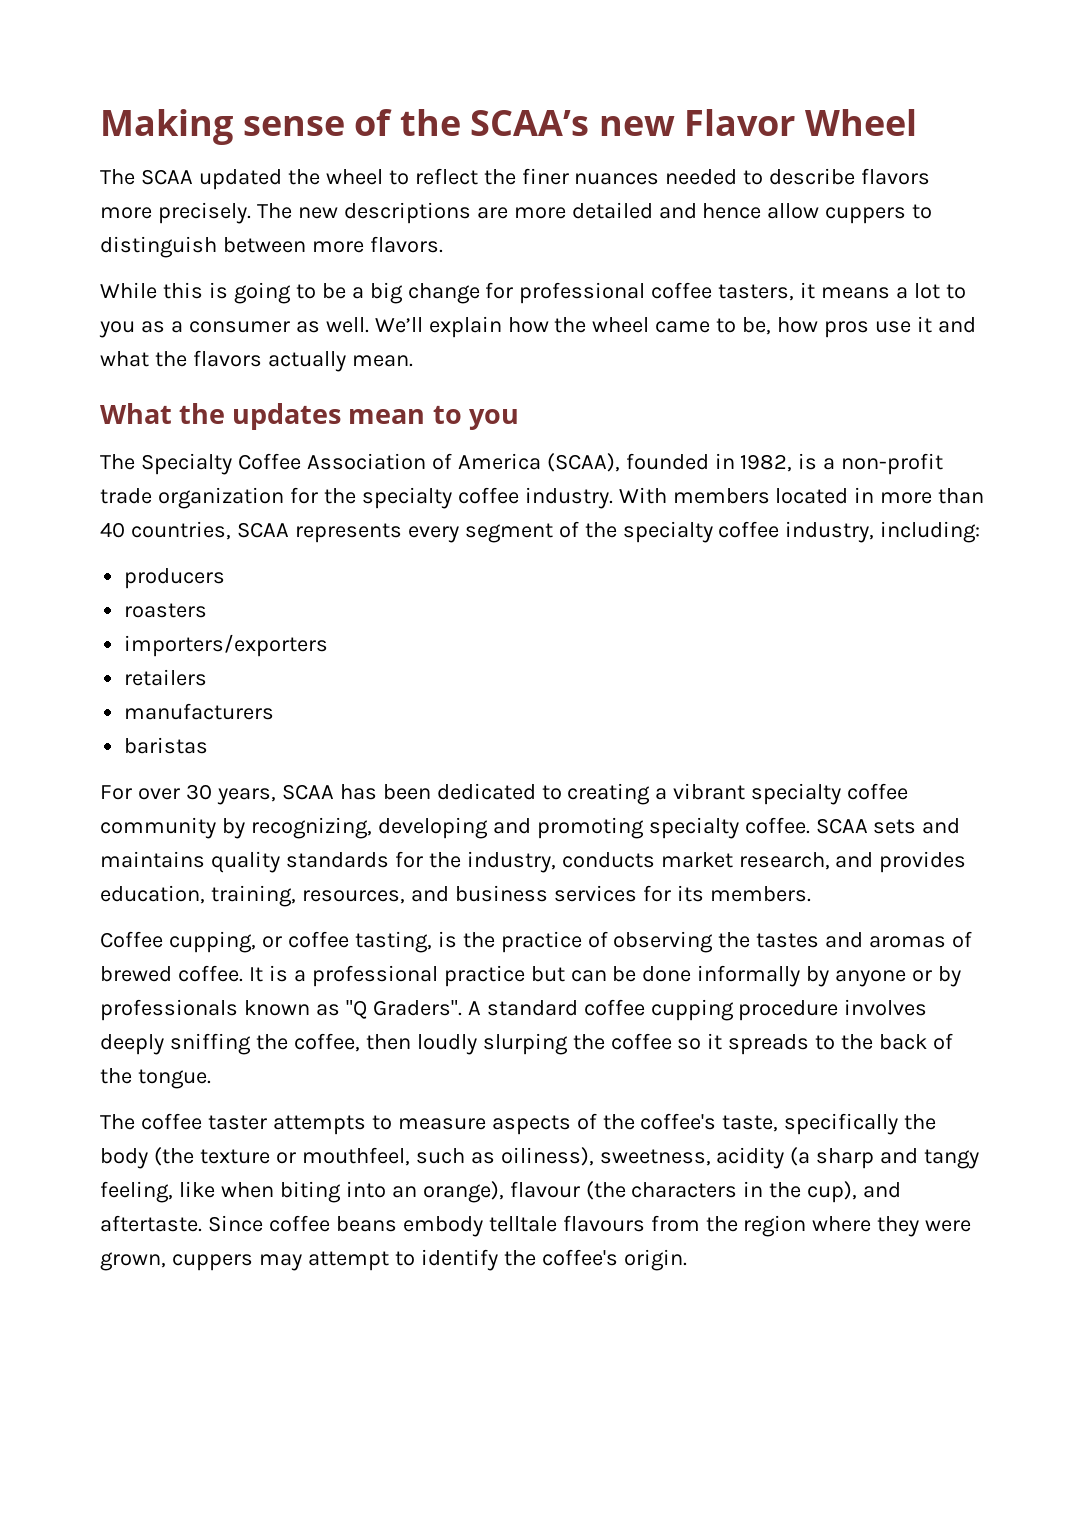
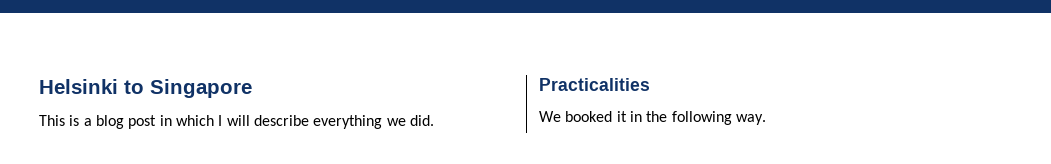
- Making sense of the SCAA’s new Flavor Wheel
- The SCAA updated the wheel to reflect the finer nuances needed to describe flavors more precisely. The new descriptions are more detailed and hence allow cuppers to distinguish between more flavors.
- While this is going to be a big change for professional coffee tasters, it means a lot to you as a consumer as well. We’ll explain how the wheel came to be, how pros use it and what the flavors actually mean.
- What the updates mean to you
- The Specialty Coffee Association of America (SCAA), founded in 1982, is a non-profit trade organization for the specialty coffee industry. With members located in more than 40 countries, SCAA represents every segment of the specialty coffee industry, including:
- producers
- roasters
- importers/exporters
- retailers
- manufacturers
- baristas
- For over 30 years, SCAA has been dedicated to creating a vibrant specialty coffee community by recognizing, developing and promoting specialty coffee. SCAA sets and maintains quality standards for the industry, conducts market research, and provides education, training, resources, and business services for its members.
- Coffee cupping, or coffee tasting, is the practice of observing the tastes and aromas of brewed coffee. It is a professional practice but can be done informally by anyone or by professionals known as "Q Graders". A standard coffee cupping procedure involves deeply sniffing the coffee, then loudly slurping the coffee so it spreads to the back of the tongue.
- The coffee taster attempts to measure aspects of the coffee's taste, specifically the body (the texture or mouthfeel, such as oiliness), sweetness, acidity (a sharp and tangy feeling, like when biting into an orange), flavour (the characters in the cup), and aftertaste. Since coffee beans embody telltale flavours from the region where they were grown, cuppers may attempt to identify the coffee's origin.
+ Helsinki to Singapore
+ This is a blog post in which I will describe everything we did.
+ Practicalities
+ We booked it in the following way.

